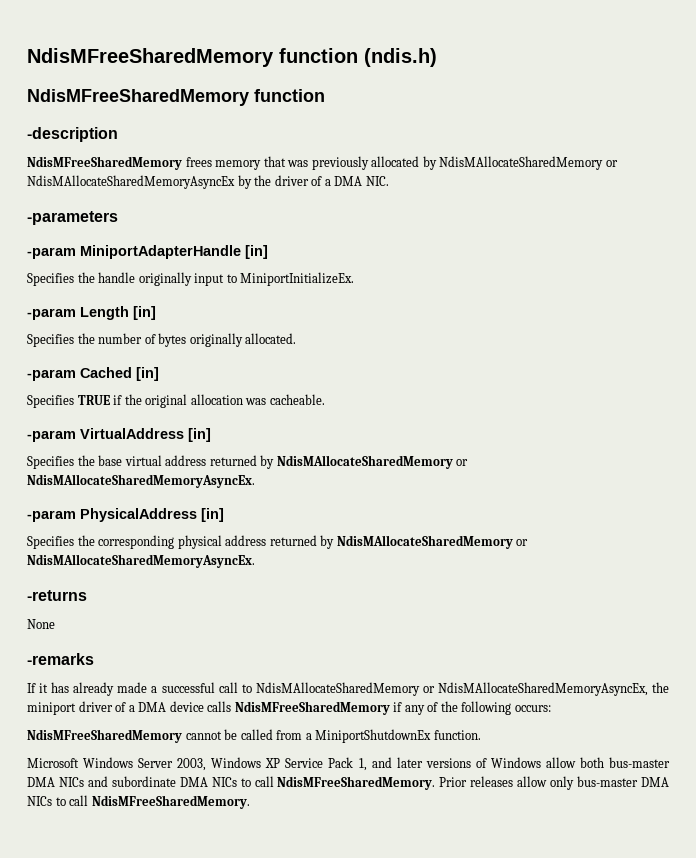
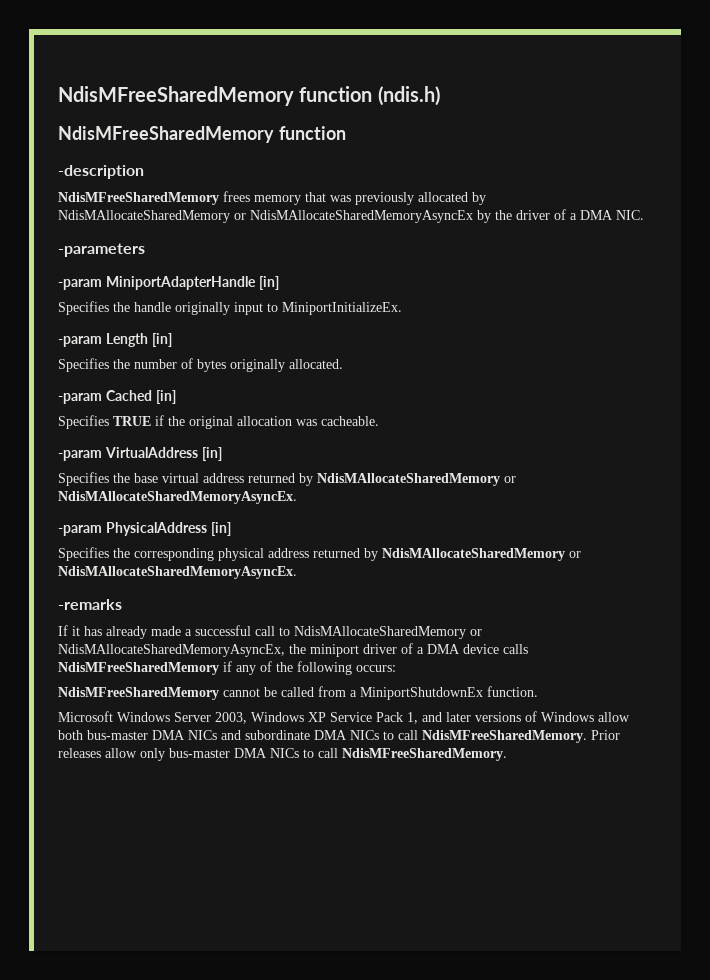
- -returns
- None

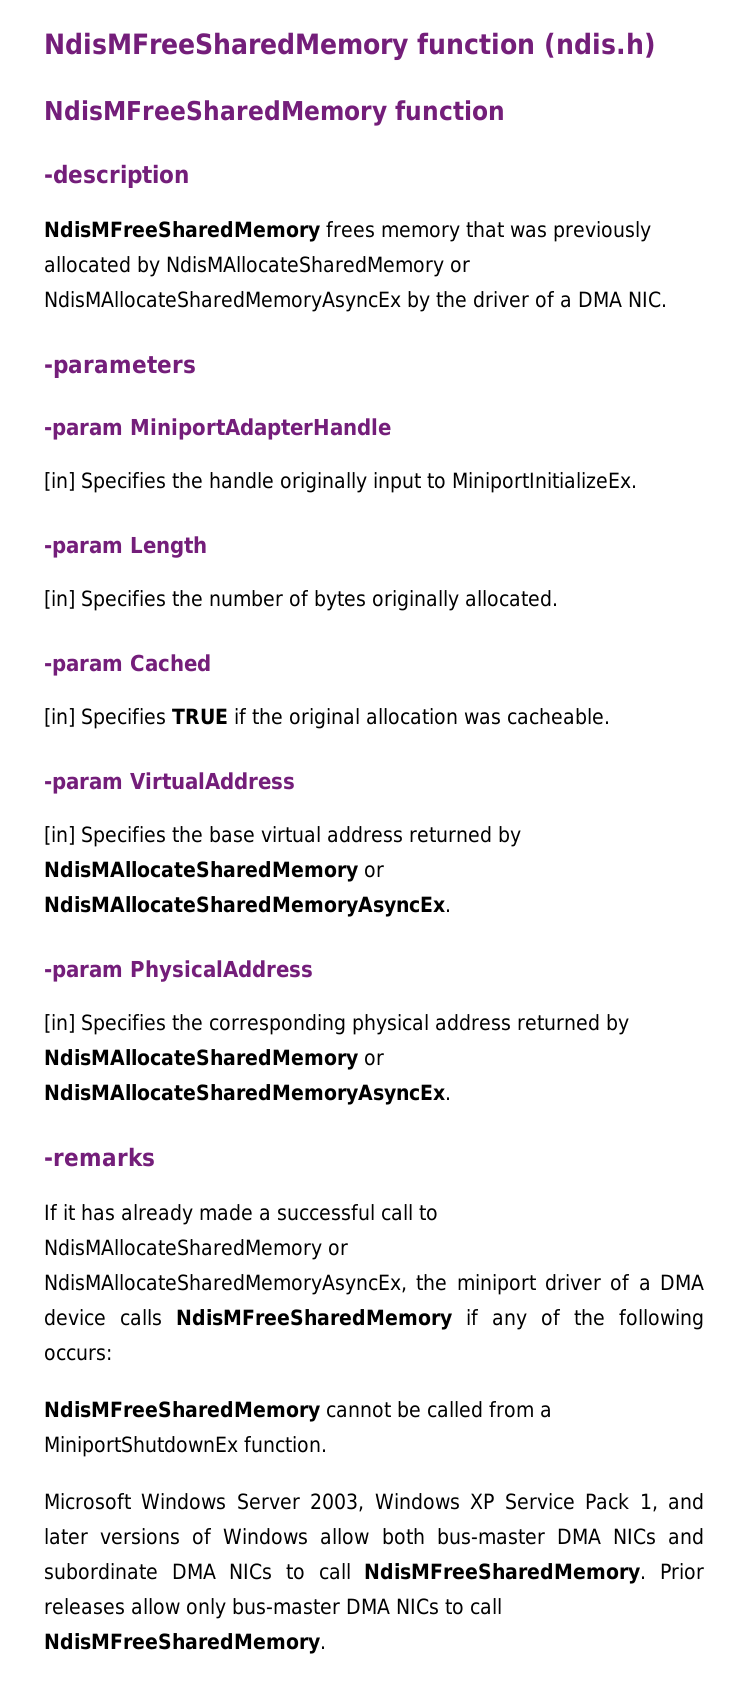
- -param MiniportAdapterHandle [in]
- Specifies the handle originally input to MiniportInitializeEx.
+ -param MiniportAdapterHandle
+ [in] Specifies the handle originally input to MiniportInitializeEx.
- -param Length [in]
- Specifies the number of bytes originally allocated.
+ -param Length
+ [in] Specifies the number of bytes originally allocated.
- -param Cached [in]
- Specifies TRUE if the original allocation was cacheable.
+ -param Cached
+ [in] Specifies TRUE if the original allocation was cacheable.
- -param VirtualAddress [in]
- Specifies the base virtual address returned by NdisMAllocateSharedMemory or NdisMAllocateSharedMemoryAsyncEx.
+ -param VirtualAddress
+ [in] Specifies the base virtual address returned by NdisMAllocateSharedMemory or NdisMAllocateSharedMemoryAsyncEx.
- -param PhysicalAddress [in]
- Specifies the corresponding physical address returned by NdisMAllocateSharedMemory or NdisMAllocateSharedMemoryAsyncEx.
+ -param PhysicalAddress
+ [in] Specifies the corresponding physical address returned by NdisMAllocateSharedMemory or NdisMAllocateSharedMemoryAsyncEx.

